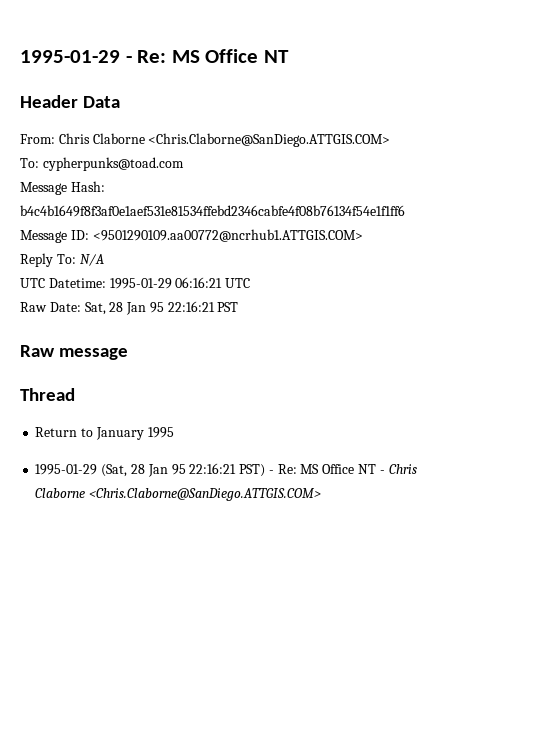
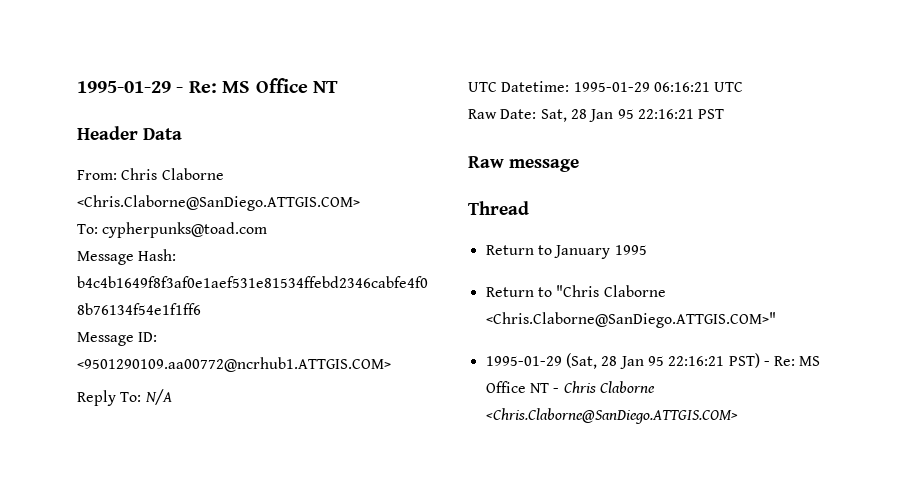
+ Return to "Chris Claborne <Chris.Claborne@SanDiego.ATTGIS.COM>"

